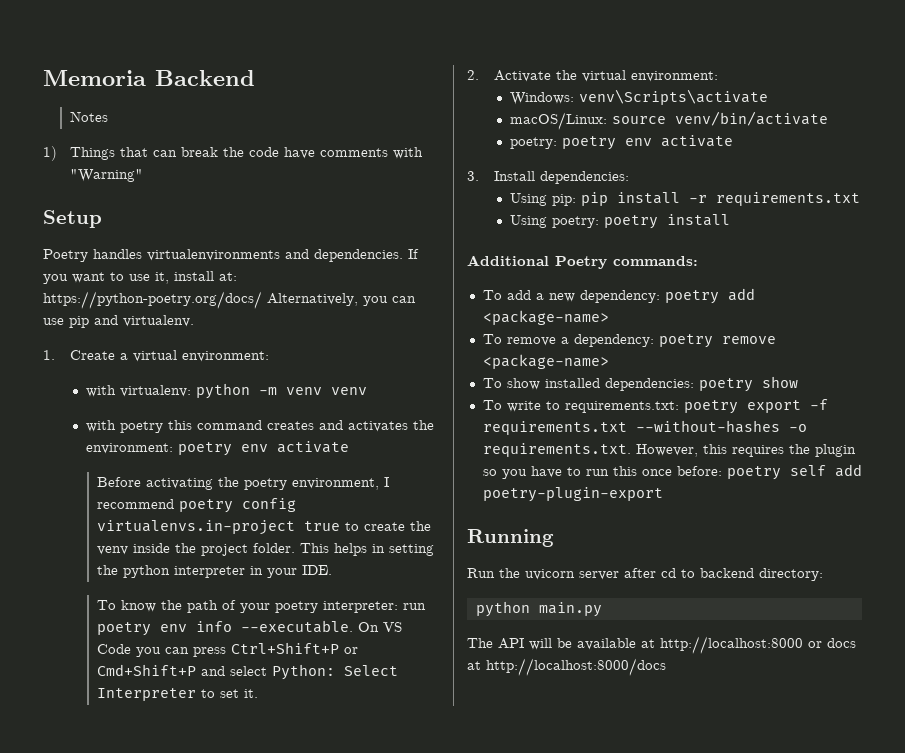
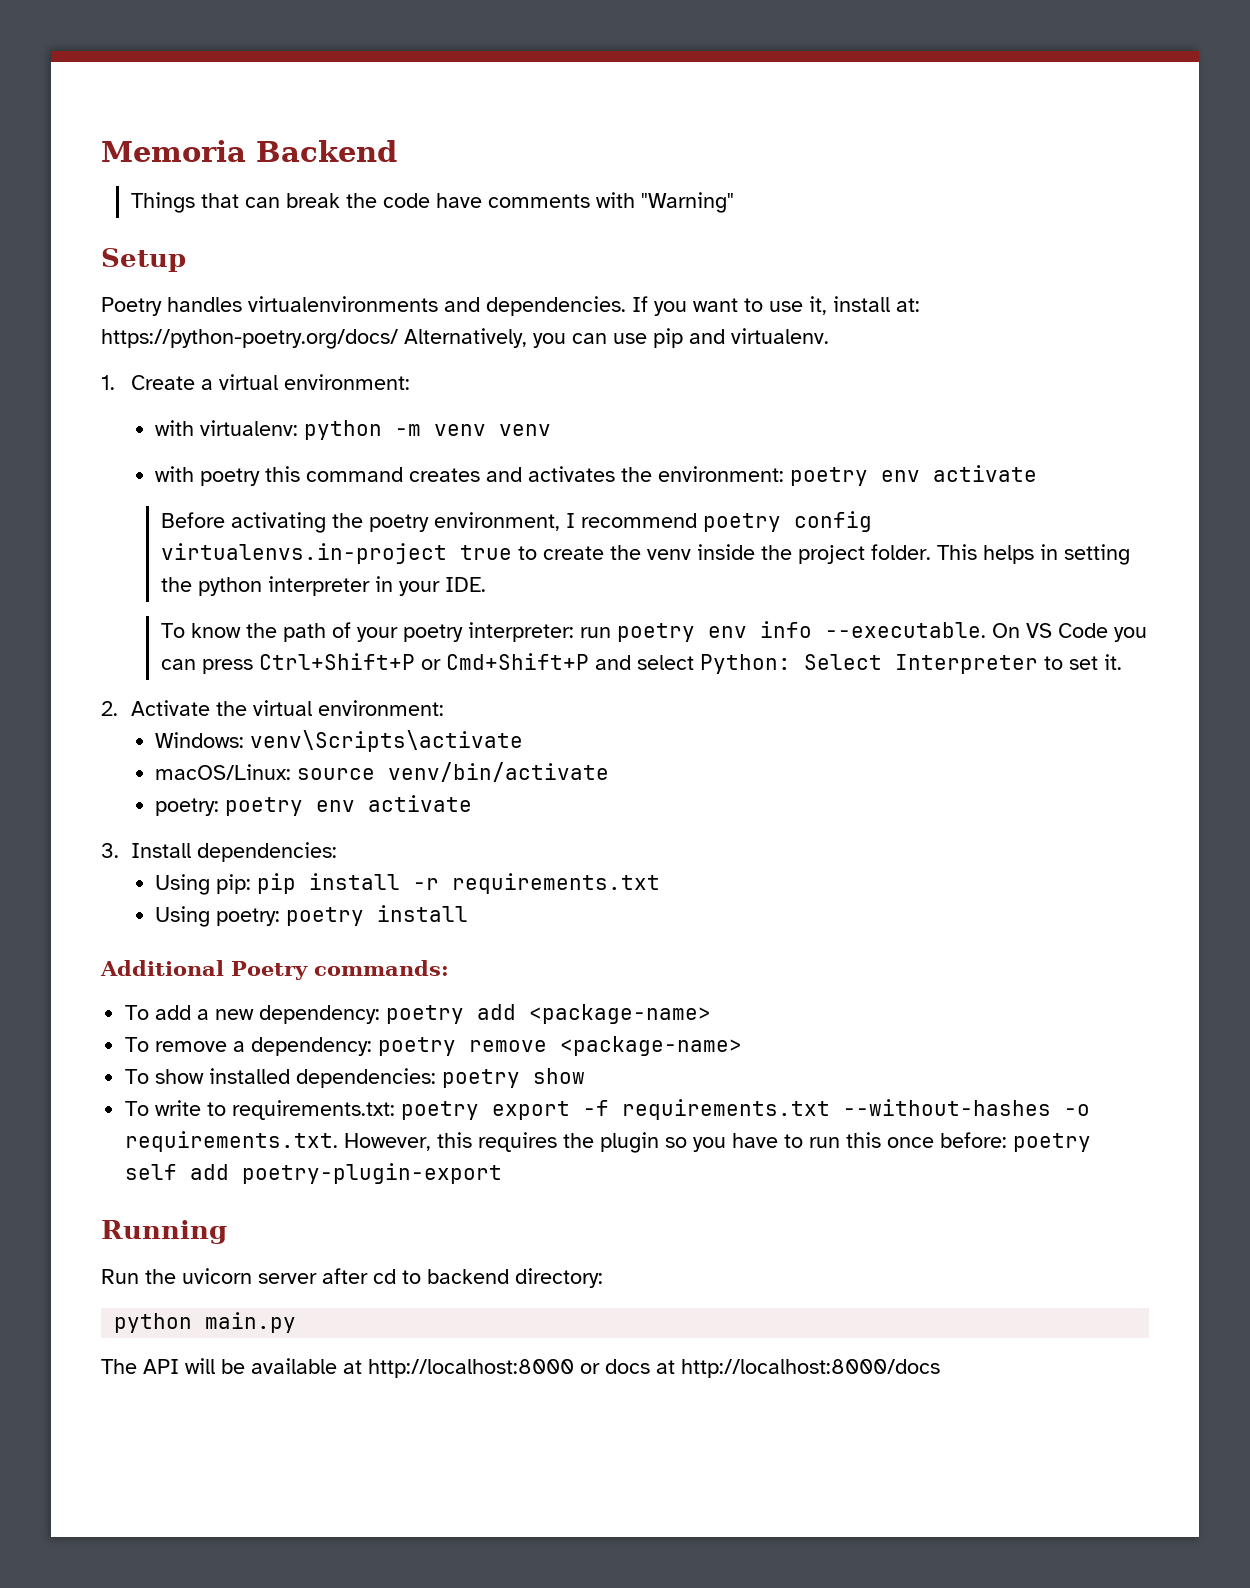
- Notes
- 1) Things that can break the code have comments with "Warning"
+ Things that can break the code have comments with "Warning"

